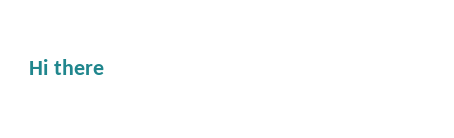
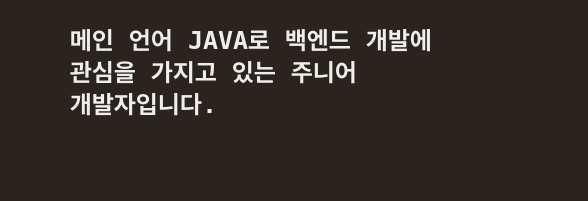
- Hi there
+ 메인 언어 JAVA로 백엔드 개발에 관심을 가지고 있는 주니어 개발자입니다.

